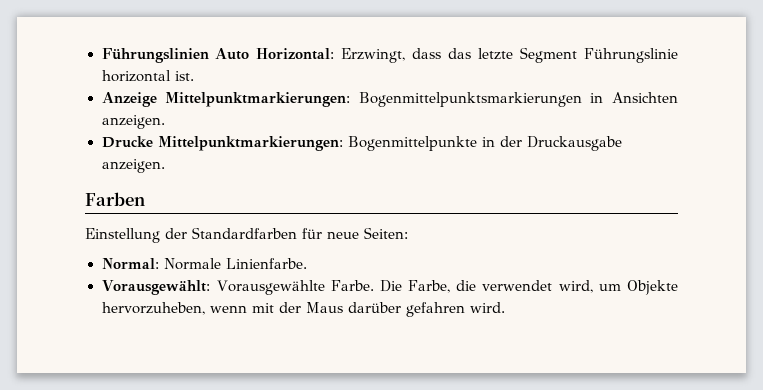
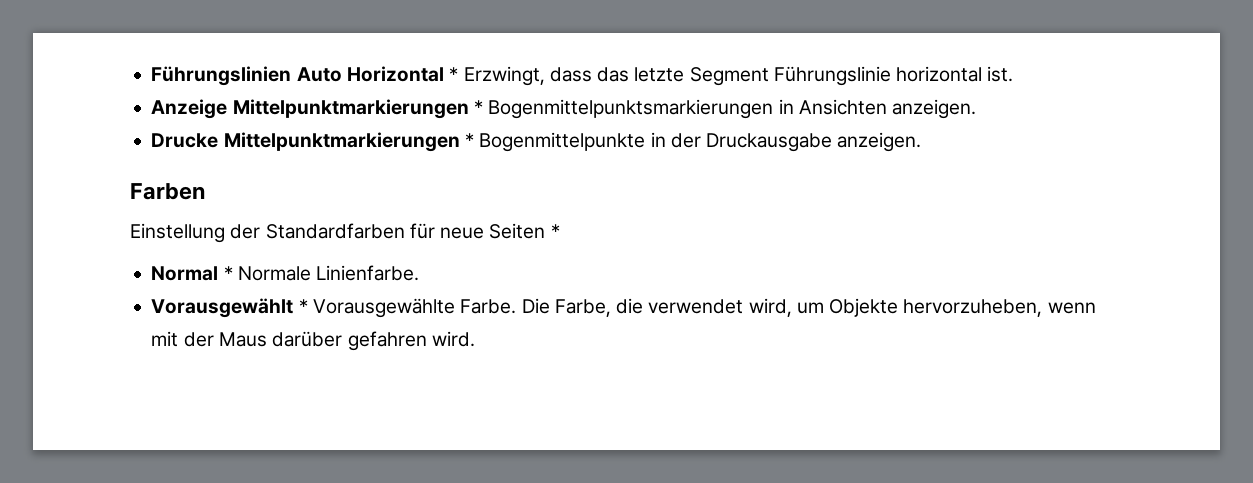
- Führungslinien Auto Horizontal: Erzwingt, dass das letzte Segment Führungslinie horizontal ist.
+ Führungslinien Auto Horizontal * Erzwingt, dass das letzte Segment Führungslinie horizontal ist.
- Anzeige Mittelpunktmarkierungen: Bogenmittelpunktsmarkierungen in Ansichten anzeigen.
+ Anzeige Mittelpunktmarkierungen * Bogenmittelpunktsmarkierungen in Ansichten anzeigen.
- Drucke Mittelpunktmarkierungen: Bogenmittelpunkte in der Druckausgabe anzeigen.
+ Drucke Mittelpunktmarkierungen * Bogenmittelpunkte in der Druckausgabe anzeigen.
- Einstellung der Standardfarben für neue Seiten:
- Normal: Normale Linienfarbe.
+ Einstellung der Standardfarben für neue Seiten *
+ Normal * Normale Linienfarbe.
- Vorausgewählt: Vorausgewählte Farbe.
+ Vorausgewählt * Vorausgewählte Farbe.

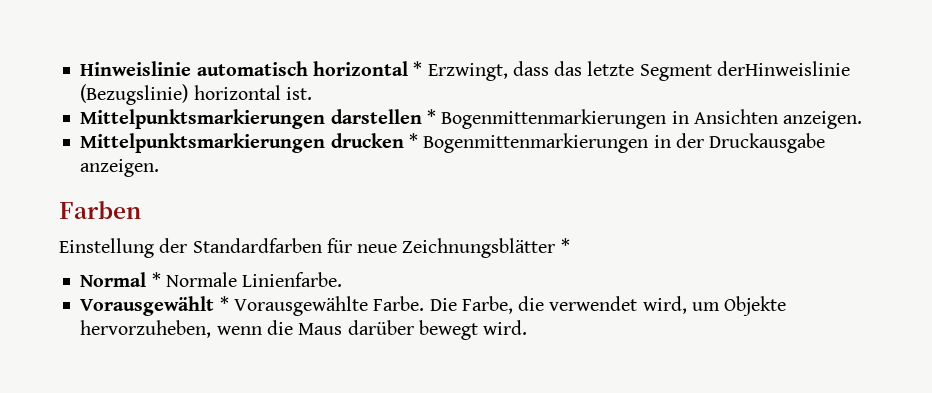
- Führungslinien Auto Horizontal * Erzwingt, dass das letzte Segment Führungslinie horizontal ist.
+ Hinweislinie automatisch horizontal * Erzwingt, dass das letzte Segment derHinweislinie (Bezugslinie) horizontal ist.
- Anzeige Mittelpunktmarkierungen * Bogenmittelpunktsmarkierungen in Ansichten anzeigen.
+ Mittelpunktsmarkierungen darstellen * Bogenmittenmarkierungen in Ansichten anzeigen.
- Drucke Mittelpunktmarkierungen * Bogenmittelpunkte in der Druckausgabe anzeigen.
+ Mittelpunktsmarkierungen drucken * Bogenmittenmarkierungen in der Druckausgabe anzeigen.
- Einstellung der Standardfarben für neue Seiten *
+ Einstellung der Standardfarben für neue Zeichnungsblätter *
- Die Farbe, die verwendet wird, um Objekte hervorzuheben, wenn mit der Maus darüber gefahren wird.
+ Die Farbe, die verwendet wird, um Objekte hervorzuheben, wenn die Maus darüber bewegt wird.

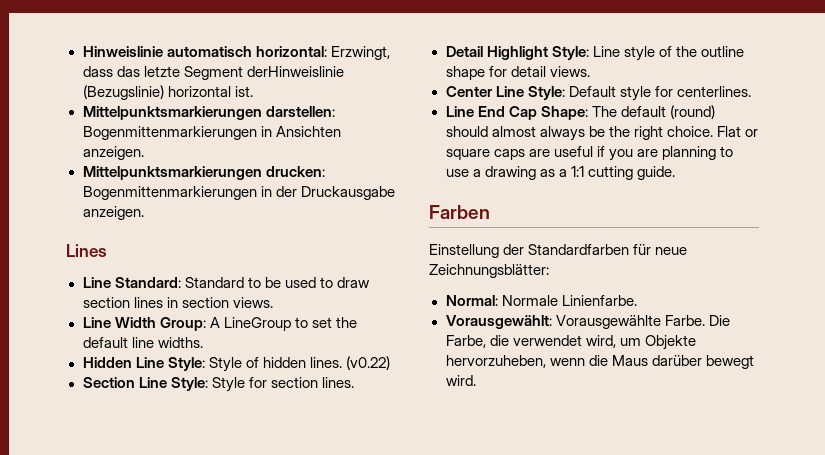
- Hinweislinie automatisch horizontal * Erzwingt, dass das letzte Segment derHinweislinie (Bezugslinie) horizontal ist.
+ Hinweislinie automatisch horizontal: Erzwingt, dass das letzte Segment derHinweislinie (Bezugslinie) horizontal ist.
- Mittelpunktsmarkierungen darstellen * Bogenmittenmarkierungen in Ansichten anzeigen.
+ Mittelpunktsmarkierungen darstellen: Bogenmittenmarkierungen in Ansichten anzeigen.
- Mittelpunktsmarkierungen drucken * Bogenmittenmarkierungen in der Druckausgabe anzeigen.
+ Mittelpunktsmarkierungen drucken: Bogenmittenmarkierungen in der Druckausgabe anzeigen.
+ Lines
+ Line Standard: Standard to be used to draw section lines in section views.
+ Line Width Group: A LineGroup to set the default line widths.
+ Hidden Line Style: Style of hidden lines. (v0.22)
+ Section Line Style: Style for section lines.
+ Detail Highlight Style: Line style of the outline shape for detail views.
+ Center Line Style: Default style for centerlines.
+ Line End Cap Shape: The default (round) should almost always be the right choice. Flat or square caps are useful if you are planning to use a drawing as a 1:1 cutting guide.
- Einstellung der Standardfarben für neue Zeichnungsblätter *
- Normal * Normale Linienfarbe.
+ Einstellung der Standardfarben für neue Zeichnungsblätter:
+ Normal: Normale Linienfarbe.
- Vorausgewählt * Vorausgewählte Farbe.
+ Vorausgewählt: Vorausgewählte Farbe.

